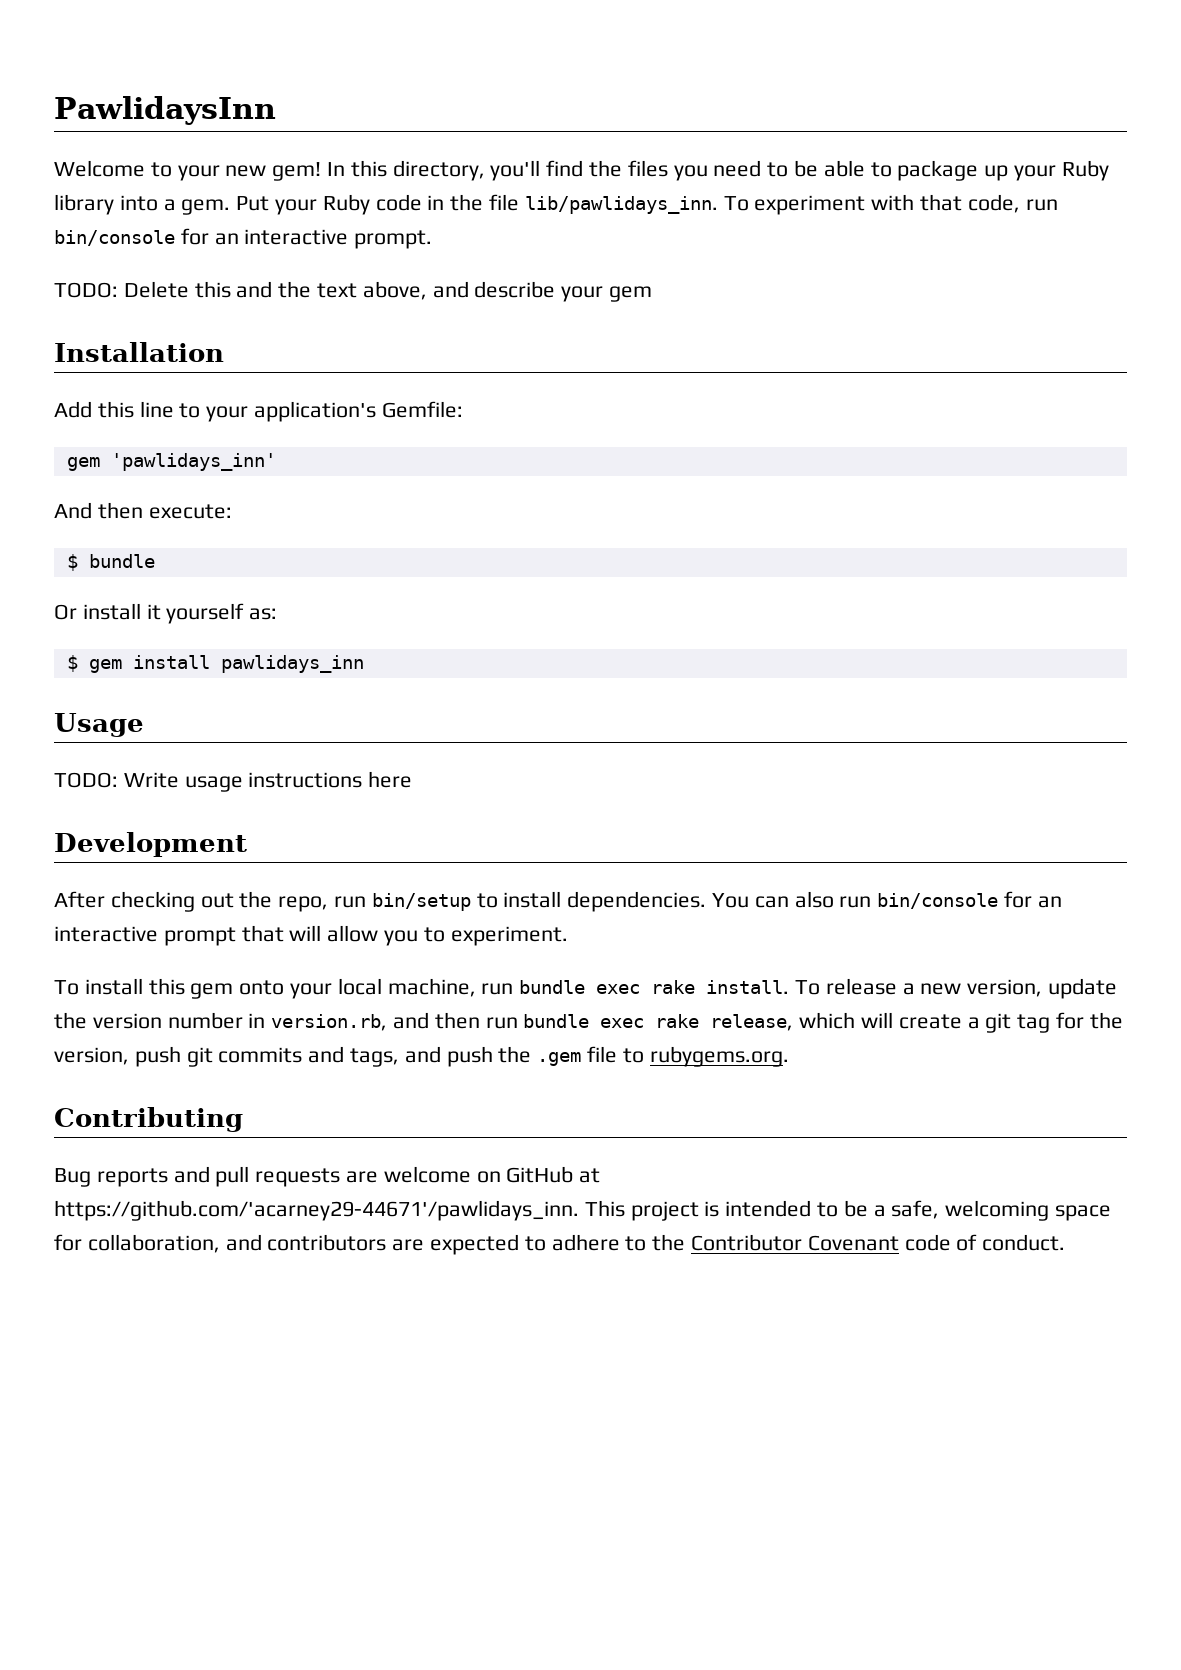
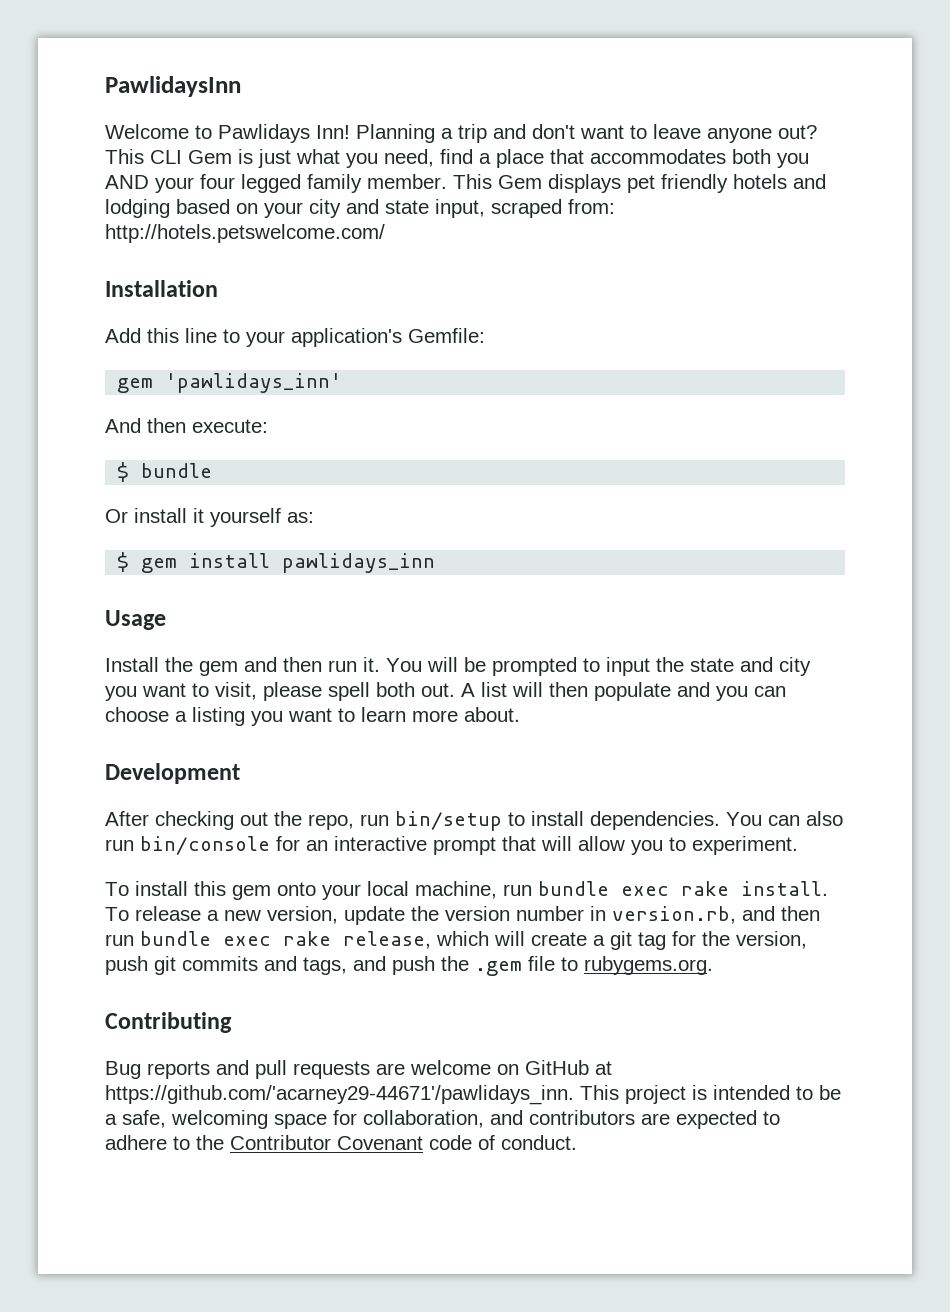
- Welcome to your new gem! In this directory, you'll find the files you need to be able to package up your Ruby library into a gem. Put your Ruby code in the file lib/pawlidays_inn. To experiment with that code, run bin/console for an interactive prompt.
- TODO: Delete this and the text above, and describe your gem
+ Welcome to Pawlidays Inn! Planning a trip and don't want to leave anyone out? This CLI Gem is just what you need, find a place that accommodates both you AND your four legged family member. This Gem displays pet friendly hotels and lodging based on your city and state input, scraped from: http://hotels.petswelcome.com/
- TODO: Write usage instructions here
+ Install the gem and then run it. You will be prompted to input the state and city you want to visit, please spell both out. A list will then populate and you can choose a listing you want to learn more about.

